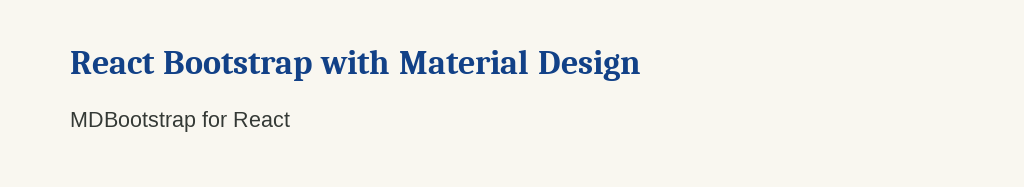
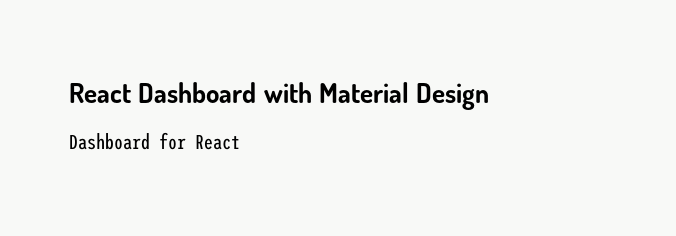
- React Bootstrap with Material Design
+ React Dashboard with Material Design
- MDBootstrap for React
+ Dashboard for React

